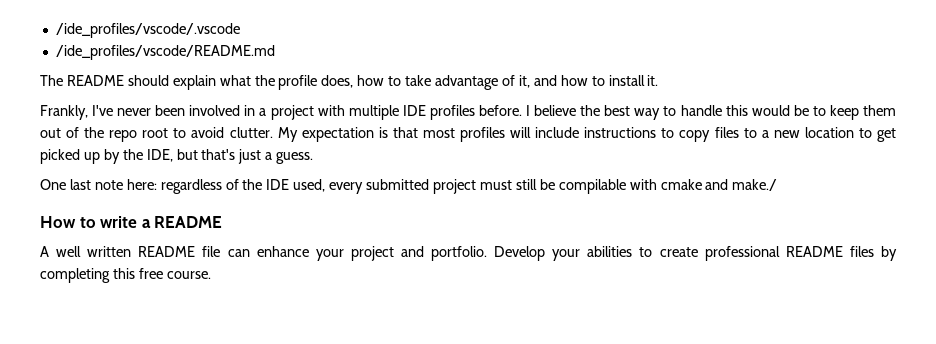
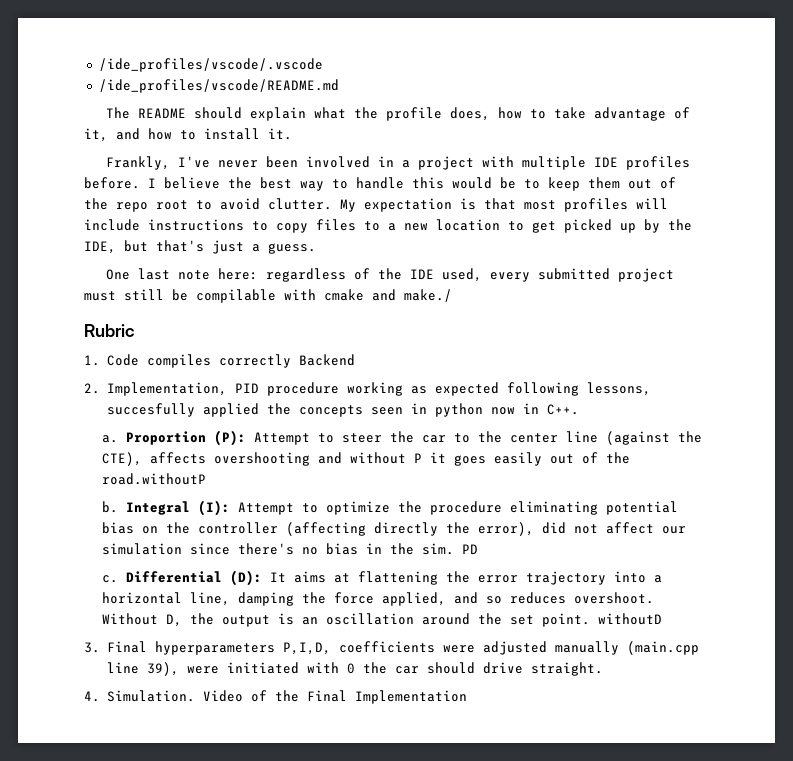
- How to write a README
- A well written README file can enhance your project and portfolio. Develop your abilities to create professional README files by completing this free course.
+ Rubric
+ 1. Code compiles correctly Backend
+ 2. Implementation, PID procedure working as expected following lessons, succesfully applied the concepts seen in python now in C++.
+ a. Proportion (P): Attempt to steer the car to the center line (against the CTE), affects overshooting and without P it goes easily out of the road.withoutP
+ b. Integral (I): Attempt to optimize the procedure eliminating potential bias on the controller (affecting directly the error), did not affect our simulation since there's no bias in the sim. PD
+ c. Differential (D): It aims at flattening the error trajectory into a horizontal line, damping the force applied, and so reduces overshoot. Without D, the output is an oscillation around the set point. withoutD
+ 3. Final hyperparameters P,I,D, coefficients were adjusted manually (main.cpp line 39), were initiated with 0 the car should drive straight.
+ 4. Simulation. Video of the Final Implementation

